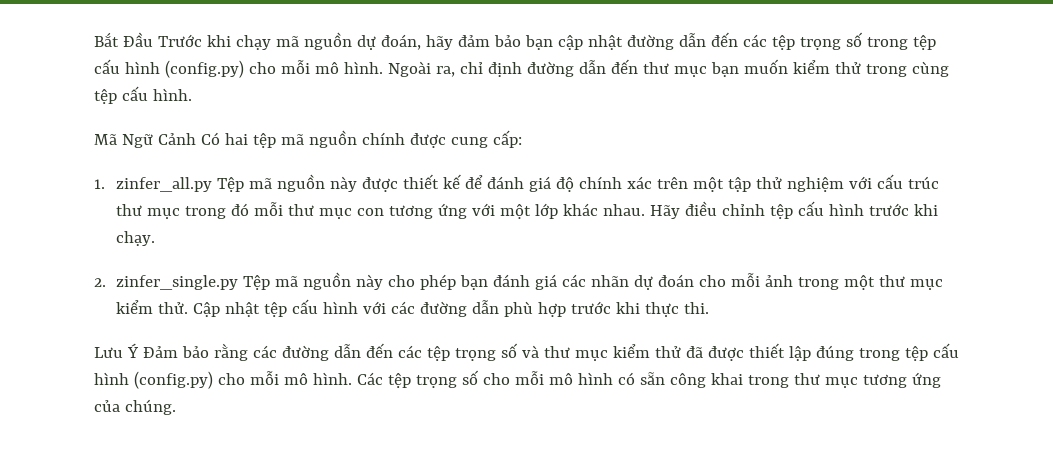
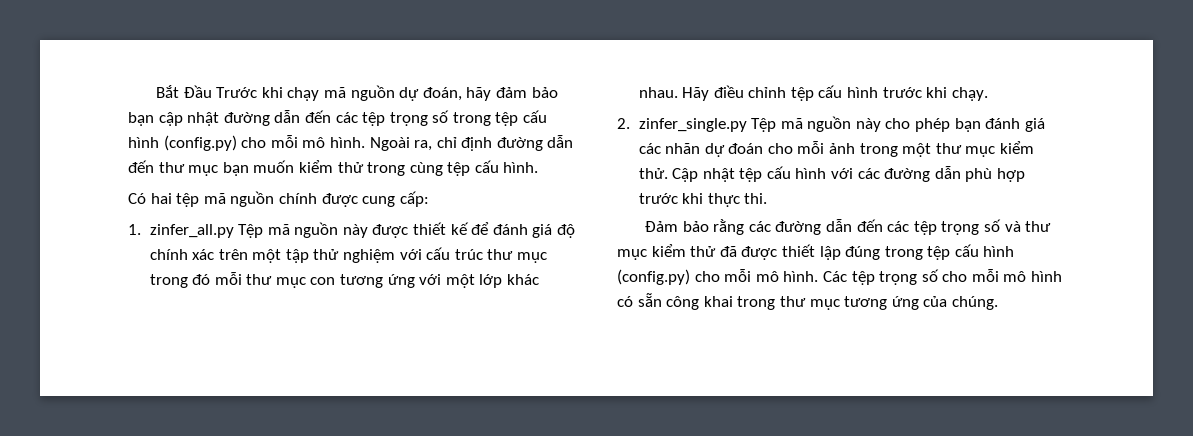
- Mã Ngữ Cảnh Có hai tệp mã nguồn chính được cung cấp:
+ Có hai tệp mã nguồn chính được cung cấp:
- Lưu Ý Đảm bảo rằng các đường dẫn đến các tệp trọng số và thư mục kiểm thử đã được thiết lập đúng trong tệp cấu hình (config.py) cho mỗi mô hình.
+ Đảm bảo rằng các đường dẫn đến các tệp trọng số và thư mục kiểm thử đã được thiết lập đúng trong tệp cấu hình (config.py) cho mỗi mô hình.

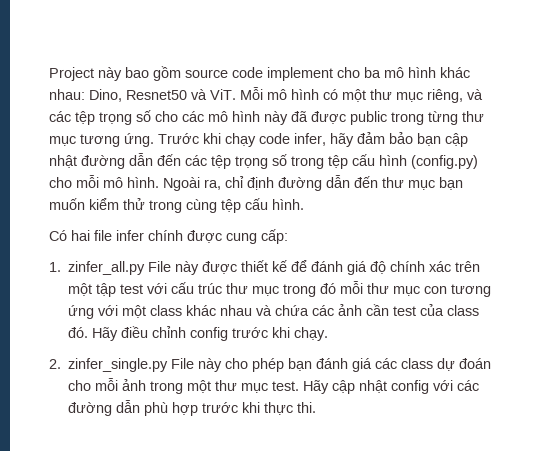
- Bắt Đầu Trước khi chạy mã nguồn dự đoán, hãy đảm bảo bạn cập nhật đường dẫn đến các tệp trọng số trong tệp cấu hình (config.py) cho mỗi mô hình.
+ Project này bao gồm source code implement cho ba mô hình khác nhau: Dino, Resnet50 và ViT. Mỗi mô hình có một thư mục riêng, và các tệp trọng số cho các mô hình này đã được public trong từng thư mục tương ứng. Trước khi chạy code infer, hãy đảm bảo bạn cập nhật đường dẫn đến các tệp trọng số trong tệp cấu hình (config.py) cho mỗi mô hình.
- Có hai tệp mã nguồn chính được cung cấp:
+ Có hai file infer chính được cung cấp:
- 1. zinfer_all.py Tệp mã nguồn này được thiết kế để đánh giá độ chính xác trên một tập thử nghiệm với cấu trúc thư mục trong đó mỗi thư mục con tương ứng với một lớp khác nhau. Hãy điều chỉnh tệp cấu hình trước khi chạy.
+ 1. zinfer_all.py File này được thiết kế để đánh giá độ chính xác trên một tập test với cấu trúc thư mục trong đó mỗi thư mục con tương ứng với một class khác nhau và chứa các ảnh cần test của class đó. Hãy điều chỉnh config trước khi chạy.
- 2. zinfer_single.py Tệp mã nguồn này cho phép bạn đánh giá các nhãn dự đoán cho mỗi ảnh trong một thư mục kiểm thử. Cập nhật tệp cấu hình với các đường dẫn phù hợp trước khi thực thi.
+ 2. zinfer_single.py File này cho phép bạn đánh giá các class dự đoán cho mỗi ảnh trong một thư mục test. Hãy cập nhật config với các đường dẫn phù hợp trước khi thực thi.
- Đảm bảo rằng các đường dẫn đến các tệp trọng số và thư mục kiểm thử đã được thiết lập đúng trong tệp cấu hình (config.py) cho mỗi mô hình. Các tệp trọng số cho mỗi mô hình có sẵn công khai trong thư mục tương ứng của chúng.

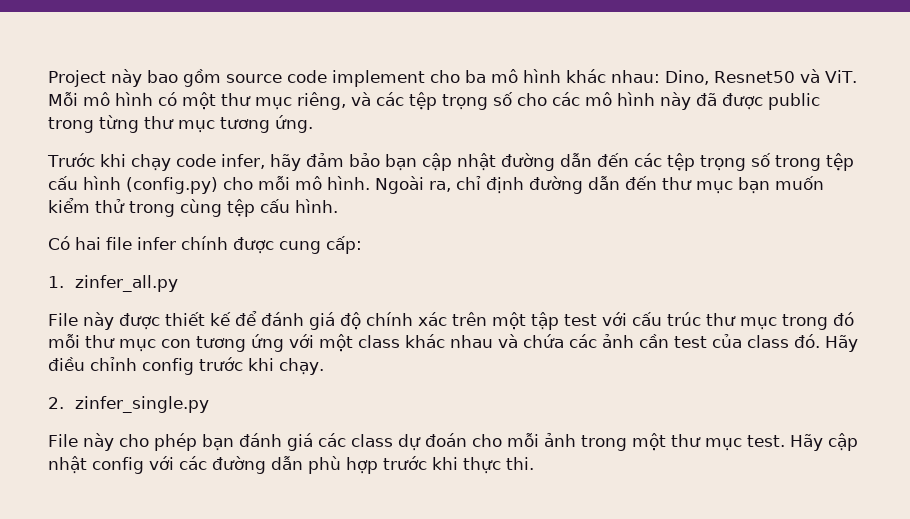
- Dino, Resnet50 và ViT. Mỗi mô hình có một thư mục riêng, và các tệp trọng số cho các mô hình này đã được public trong từng thư mục tương ứng. Trước khi chạy code infer, hãy đảm bảo bạn cập nhật đường dẫn đến các tệp trọng số trong tệp cấu hình (config.py) cho mỗi mô hình.
+ Dino, Resnet50 và ViT. Mỗi mô hình có một thư mục riêng, và các tệp trọng số cho các mô hình này đã được public trong từng thư mục tương ứng.
+ Trước khi chạy code infer, hãy đảm bảo bạn cập nhật đường dẫn đến các tệp trọng số trong tệp cấu hình (config.py) cho mỗi mô hình.
- 1. zinfer_all.py File này được thiết kế để đánh giá độ chính xác trên một tập test với cấu trúc thư mục trong đó mỗi thư mục con tương ứng với một class khác nhau và chứa các ảnh cần test của class đó.
+ 1. zinfer_all.py
+ File này được thiết kế để đánh giá độ chính xác trên một tập test với cấu trúc thư mục trong đó mỗi thư mục con tương ứng với một class khác nhau và chứa các ảnh cần test của class đó.
- 2. zinfer_single.py File này cho phép bạn đánh giá các class dự đoán cho mỗi ảnh trong một thư mục test.
+ 2. zinfer_single.py
+ File này cho phép bạn đánh giá các class dự đoán cho mỗi ảnh trong một thư mục test.

